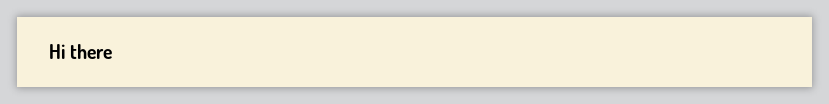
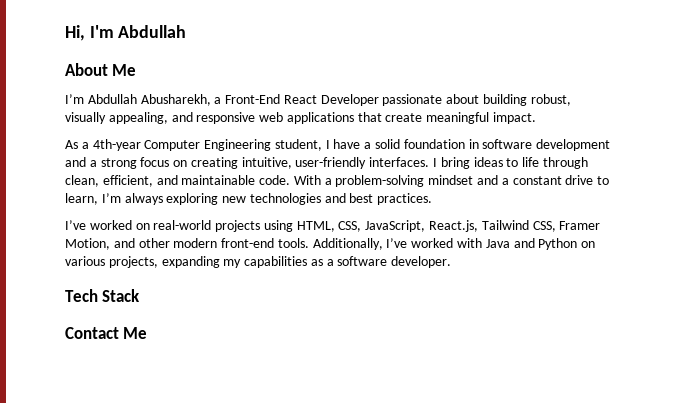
- Hi there
+ Hi, I'm Abdullah
+ About Me
+ I’m Abdullah Abusharekh, a Front-End React Developer passionate about building robust, visually appealing, and responsive web applications that create meaningful impact.
+ As a 4th-year Computer Engineering student, I have a solid foundation in software development and a strong focus on creating intuitive, user-friendly interfaces. I bring ideas to life through clean, efficient, and maintainable code. With a problem-solving mindset and a constant drive to learn, I’m always exploring new technologies and best practices.
+ I’ve worked on real-world projects using HTML, CSS, JavaScript, React.js, Tailwind CSS, Framer Motion, and other modern front-end tools. Additionally, I’ve worked with Java and Python on various projects, expanding my capabilities as a software developer.
+ Tech Stack
+ Contact Me

